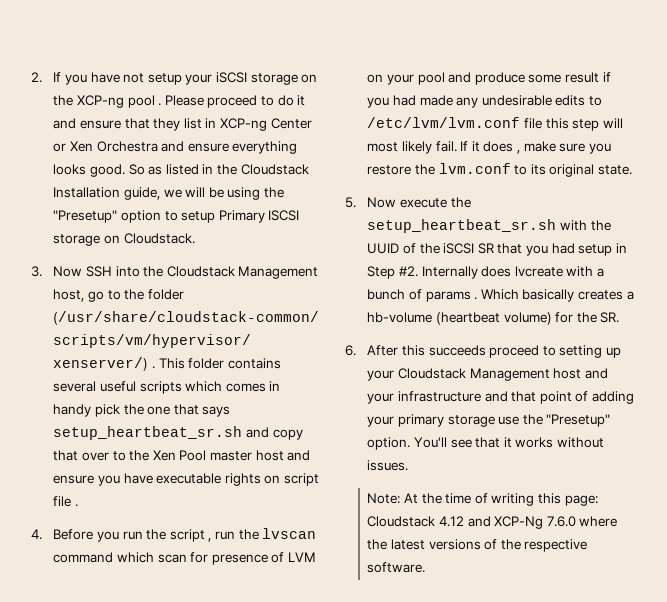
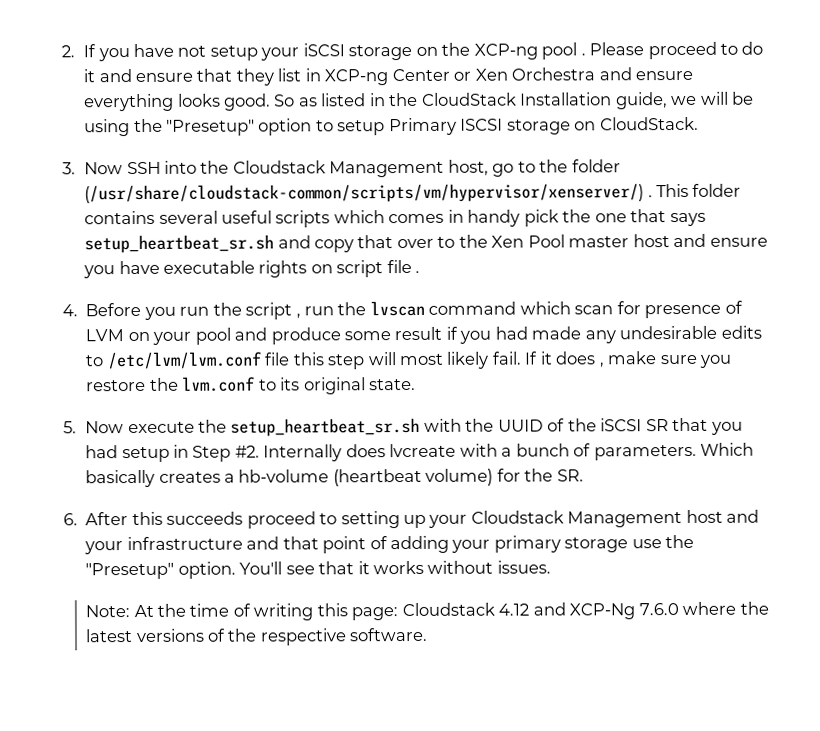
- So as listed in the Cloudstack Installation guide, we will be using the "Presetup" option to setup Primary ISCSI storage on Cloudstack.
+ So as listed in the CloudStack Installation guide, we will be using the "Presetup" option to setup Primary ISCSI storage on CloudStack.
- Internally does lvcreate with a bunch of params .
+ Internally does lvcreate with a bunch of parameters.

